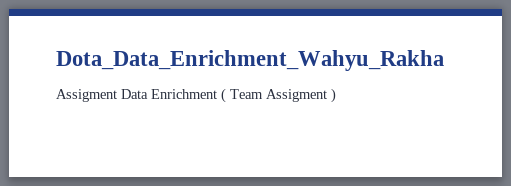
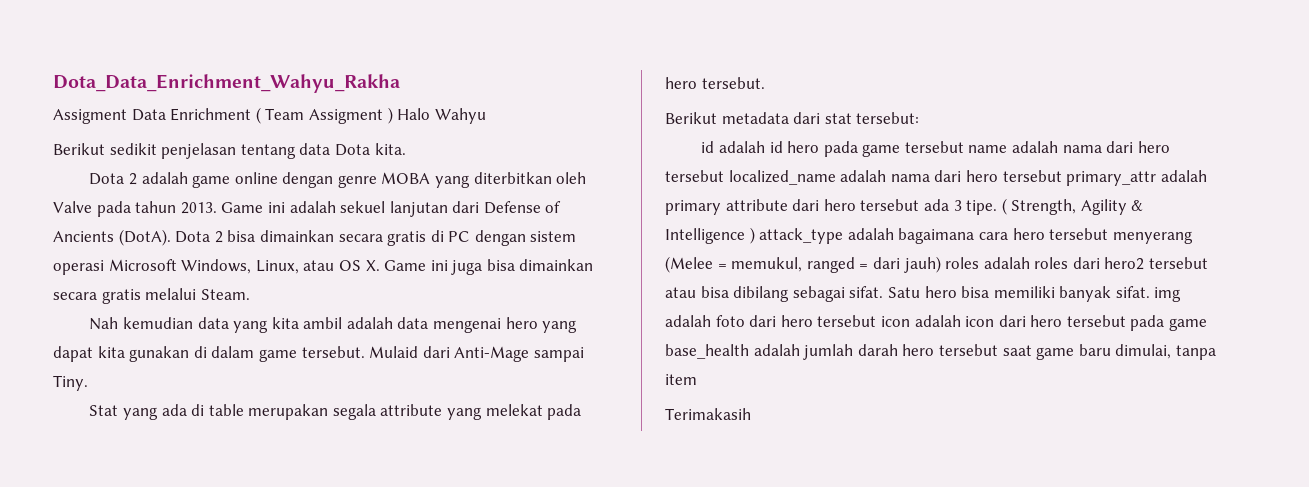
- Assigment Data Enrichment ( Team Assigment )
+ Assigment Data Enrichment ( Team Assigment ) Halo Wahyu
+ Berikut sedikit penjelasan tentang data Dota kita.
+ Dota 2 adalah game online dengan genre MOBA yang diterbitkan oleh Valve pada tahun 2013. Game ini adalah sekuel lanjutan dari Defense of Ancients (DotA). Dota 2 bisa dimainkan secara gratis di PC dengan sistem operasi Microsoft Windows, Linux, atau OS X. Game ini juga bisa dimainkan secara gratis melalui Steam.
+ Nah kemudian data yang kita ambil adalah data mengenai hero yang dapat kita gunakan di dalam game tersebut. Mulaid dari Anti-Mage sampai Tiny.
+ Stat yang ada di table merupakan segala attribute yang melekat pada hero tersebut.
+ Berikut metadata dari stat tersebut:
+ id adalah id hero pada game tersebut name adalah nama dari hero tersebut localized_name adalah nama dari hero tersebut primary_attr adalah primary attribute dari hero tersebut ada 3 tipe. ( Strength, Agility & Intelligence ) attack_type adalah bagaimana cara hero tersebut menyerang (Melee = memukul, ranged = dari jauh) roles adalah roles dari hero2 tersebut atau bisa dibilang sebagai sifat. Satu hero bisa memiliki banyak sifat. img adalah foto dari hero tersebut icon adalah icon dari hero tersebut pada game base_health adalah jumlah darah hero tersebut saat game baru dimulai, tanpa item
+ Terimakasih

